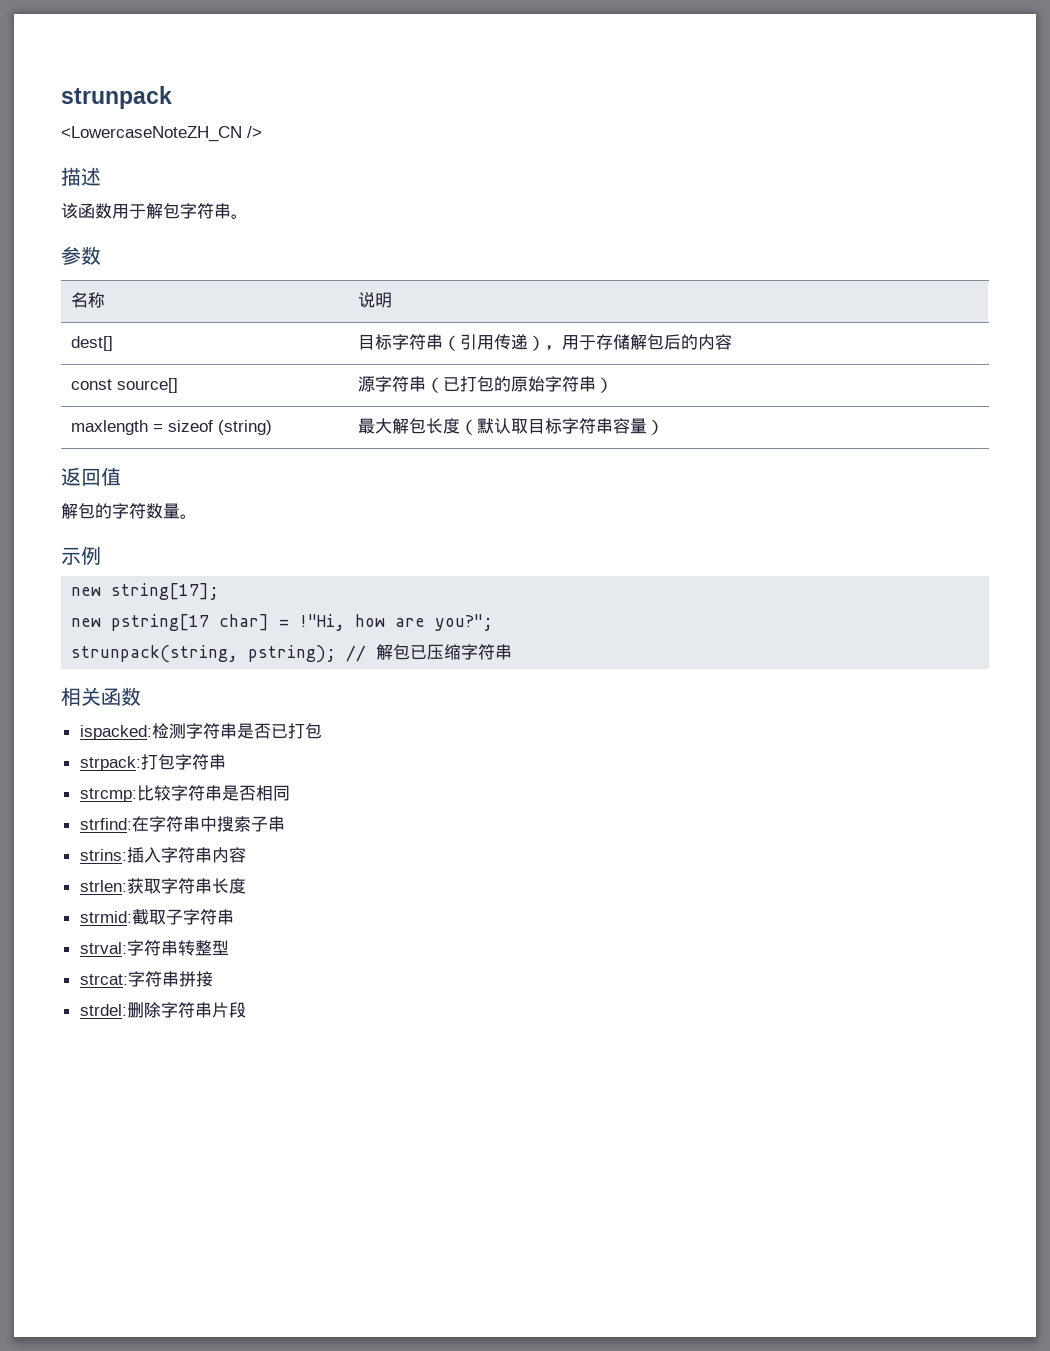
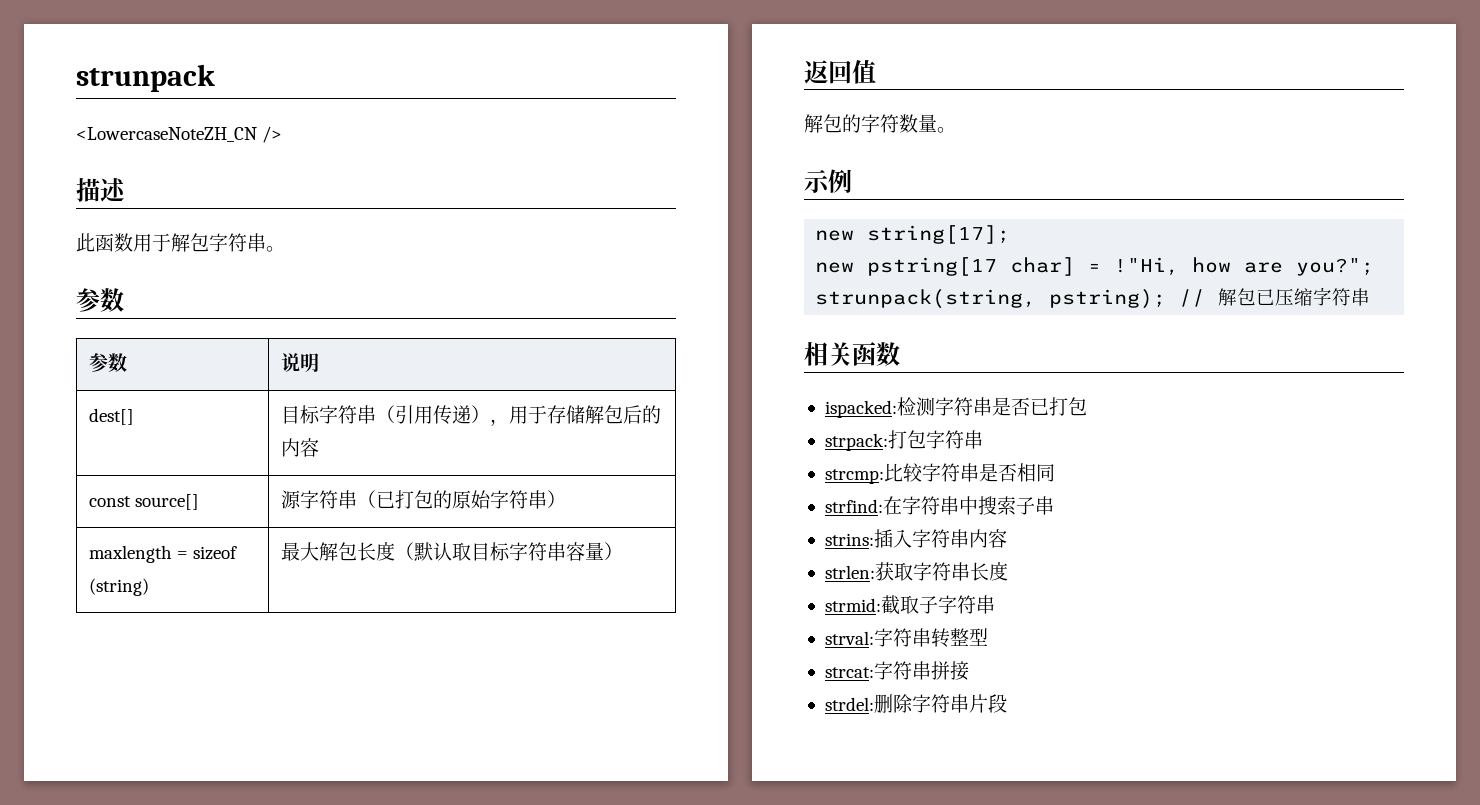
- 该函数用于解包字符串。
+ 此函数用于解包字符串。
- 名称 | 说明
+ 参数 | 说明

